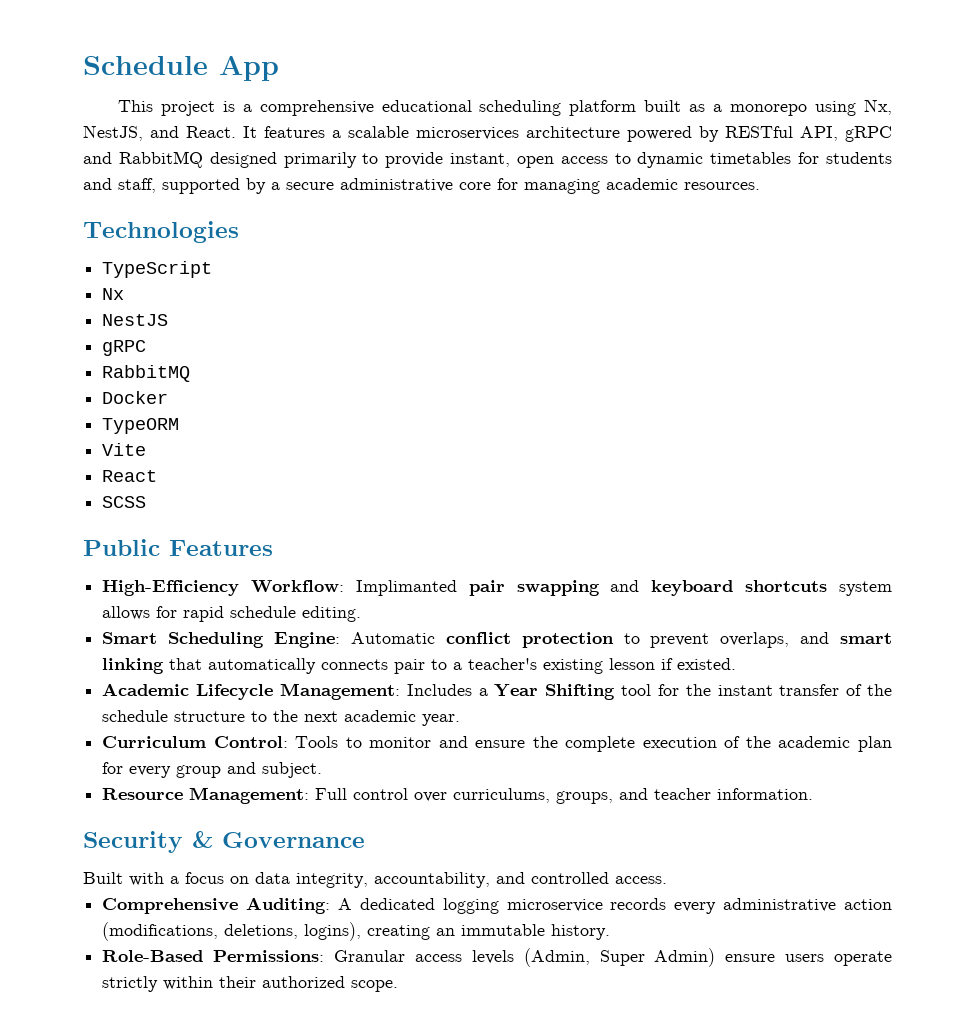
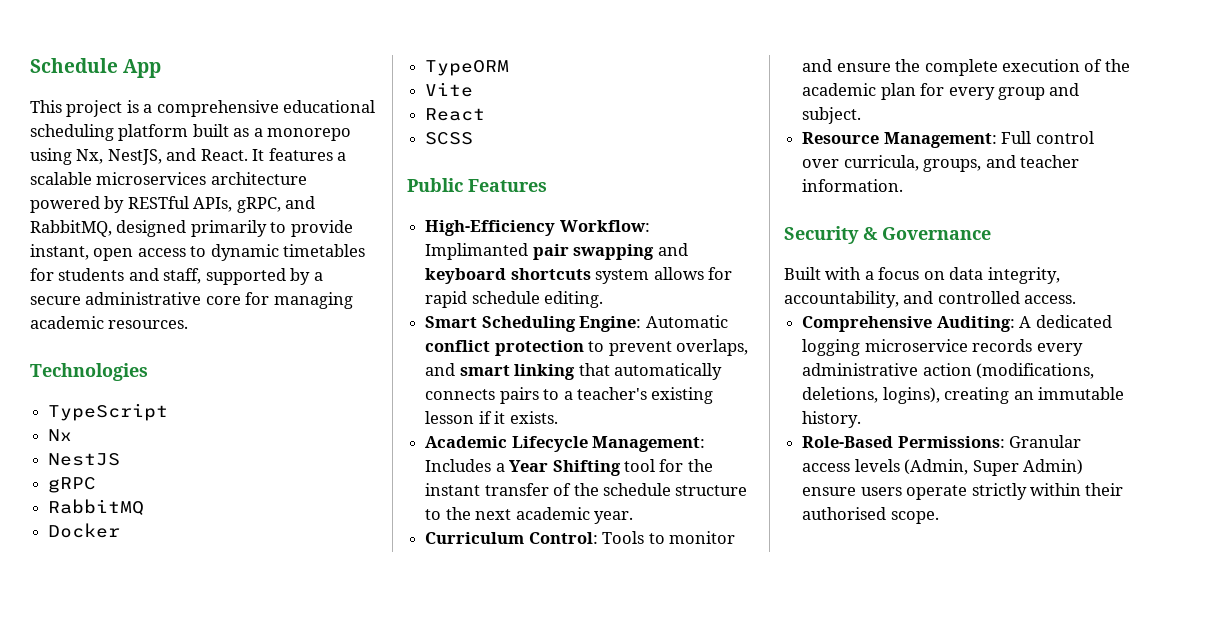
- It features a scalable microservices architecture powered by RESTful API, gRPC and RabbitMQ designed primarily to provide instant, open access to dynamic timetables for students and staff, supported by a secure administrative core for managing academic resources.
+ It features a scalable microservices architecture powered by RESTful APIs, gRPC, and RabbitMQ, designed primarily to provide instant, open access to dynamic timetables for students and staff, supported by a secure administrative core for managing academic resources.
- Smart Scheduling Engine: Automatic conflict protection to prevent overlaps, and smart linking that automatically connects pair to a teacher's existing lesson if existed.
+ Smart Scheduling Engine: Automatic conflict protection to prevent overlaps, and smart linking that automatically connects pairs to a teacher's existing lesson if it exists.
- Resource Management: Full control over curriculums, groups, and teacher information.
+ Resource Management: Full control over curricula, groups, and teacher information.
- Role-Based Permissions: Granular access levels (Admin, Super Admin) ensure users operate strictly within their authorized scope.
+ Role-Based Permissions: Granular access levels (Admin, Super Admin) ensure users operate strictly within their authorised scope.

